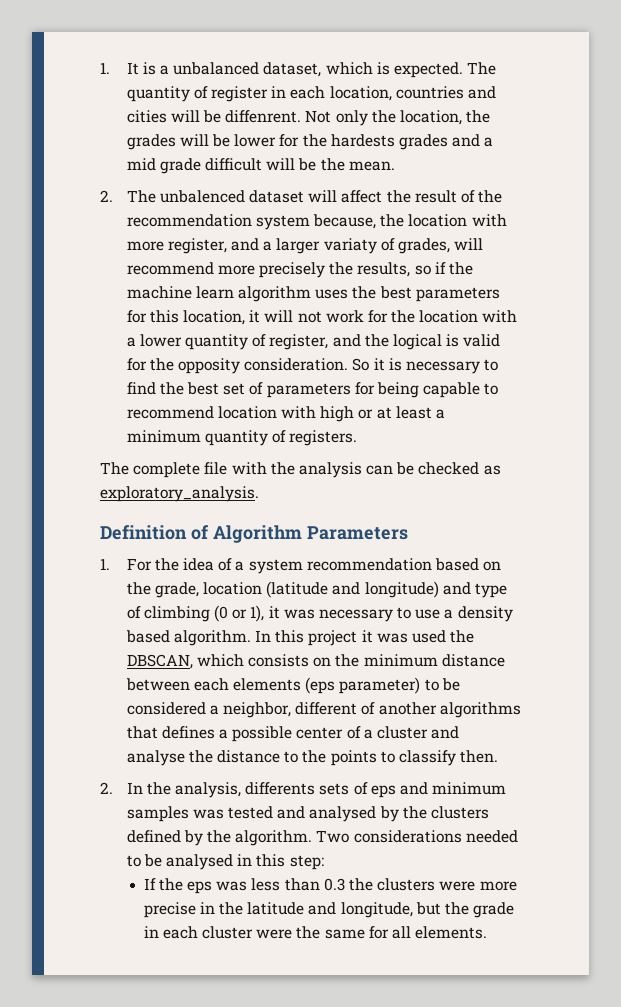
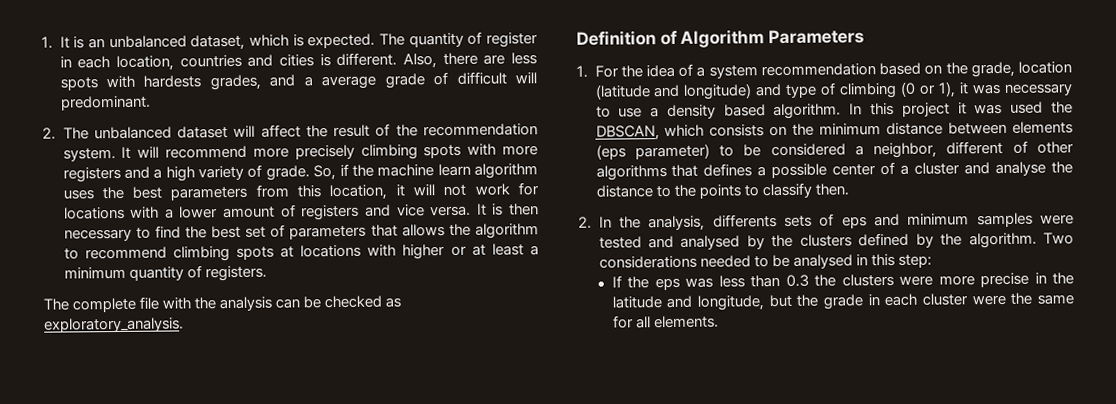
- 1. It is a unbalanced dataset, which is expected.
+ 1. It is an unbalanced dataset, which is expected.
- The quantity of register in each location, countries and cities will be diffenrent. Not only the location, the grades will be lower for the hardests grades and a mid grade difficult will be the mean.
+ The quantity of register in each location, countries and cities is different. Also, there are less spots with hardests grades, and a average grade of difficult will predominant.
- 2. The unbalenced dataset will affect the result of the recommendation system because, the location with more register, and a larger variaty of grades, will recommend more precisely the results, so if the machine learn algorithm uses the best parameters for this location, it will not work for the location with a lower quantity of register, and the logical is valid for the opposity consideration. So it is necessary to find the best set of parameters for being capable to recommend location with high or at least a minimum quantity of registers.
+ 2. The unbalanced dataset will affect the result of the recommendation system. It will recommend more precisely climbing spots with more registers and a high variety of grade. So, if the machine learn algorithm uses the best parameters from this location, it will not work for locations with a lower amount of registers and vice versa. It is then necessary to find the best set of parameters that allows the algorithm to recommend climbing spots at locations with higher or at least a minimum quantity of registers.
- In this project it was used the DBSCAN, which consists on the minimum distance between each elements (eps parameter) to be considered a neighbor, different of another algorithms that defines a possible center of a cluster and analyse the distance to the points to classify then.
+ In this project it was used the DBSCAN, which consists on the minimum distance between elements (eps parameter) to be considered a neighbor, different of other algorithms that defines a possible center of a cluster and analyse the distance to the points to classify then.
- 2. In the analysis, differents sets of eps and minimum samples was tested and analysed by the clusters defined by the algorithm.
+ 2. In the analysis, differents sets of eps and minimum samples were tested and analysed by the clusters defined by the algorithm.

